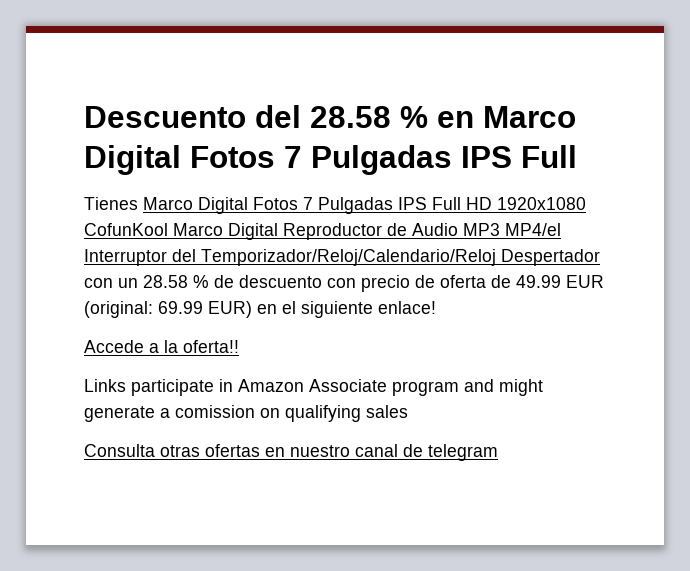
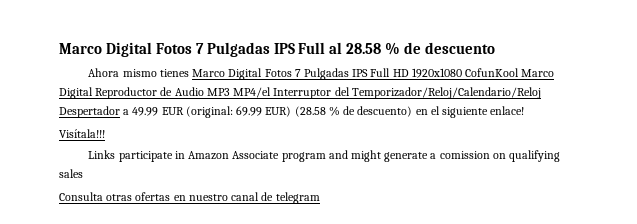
- Descuento del 28.58 % en Marco Digital Fotos 7 Pulgadas IPS Full
- Tienes Marco Digital Fotos 7 Pulgadas IPS Full HD 1920x1080 CofunKool Marco Digital Reproductor de Audio MP3 MP4/el Interruptor del Temporizador/Reloj/Calendario/Reloj Despertador con un 28.58 % de descuento con precio de oferta de 49.99 EUR (original: 69.99 EUR) en el siguiente enlace!
+ Marco Digital Fotos 7 Pulgadas IPS Full al 28.58 % de descuento
+ Ahora mismo tienes Marco Digital Fotos 7 Pulgadas IPS Full HD 1920x1080 CofunKool Marco Digital Reproductor de Audio MP3 MP4/el Interruptor del Temporizador/Reloj/Calendario/Reloj Despertador a 49.99 EUR (original: 69.99 EUR) (28.58 % de descuento) en el siguiente enlace!
- Accede a la oferta!!
+ Visítala!!!

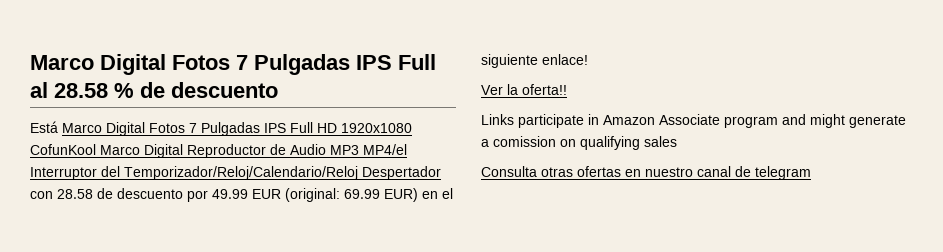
- Ahora mismo tienes Marco Digital Fotos 7 Pulgadas IPS Full HD 1920x1080 CofunKool Marco Digital Reproductor de Audio MP3 MP4/el Interruptor del Temporizador/Reloj/Calendario/Reloj Despertador a 49.99 EUR (original: 69.99 EUR) (28.58 % de descuento) en el siguiente enlace!
+ Está Marco Digital Fotos 7 Pulgadas IPS Full HD 1920x1080 CofunKool Marco Digital Reproductor de Audio MP3 MP4/el Interruptor del Temporizador/Reloj/Calendario/Reloj Despertador con 28.58 de descuento por 49.99 EUR (original: 69.99 EUR) en el siguiente enlace!
- Visítala!!!
+ Ver la oferta!!

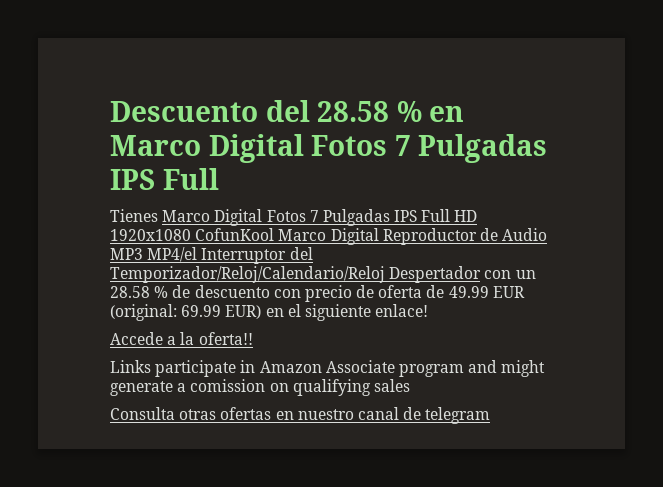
- Marco Digital Fotos 7 Pulgadas IPS Full al 28.58 % de descuento
- Está Marco Digital Fotos 7 Pulgadas IPS Full HD 1920x1080 CofunKool Marco Digital Reproductor de Audio MP3 MP4/el Interruptor del Temporizador/Reloj/Calendario/Reloj Despertador con 28.58 de descuento por 49.99 EUR (original: 69.99 EUR) en el siguiente enlace!
+ Descuento del 28.58 % en Marco Digital Fotos 7 Pulgadas IPS Full
+ Tienes Marco Digital Fotos 7 Pulgadas IPS Full HD 1920x1080 CofunKool Marco Digital Reproductor de Audio MP3 MP4/el Interruptor del Temporizador/Reloj/Calendario/Reloj Despertador con un 28.58 % de descuento con precio de oferta de 49.99 EUR (original: 69.99 EUR) en el siguiente enlace!
- Ver la oferta!!
+ Accede a la oferta!!

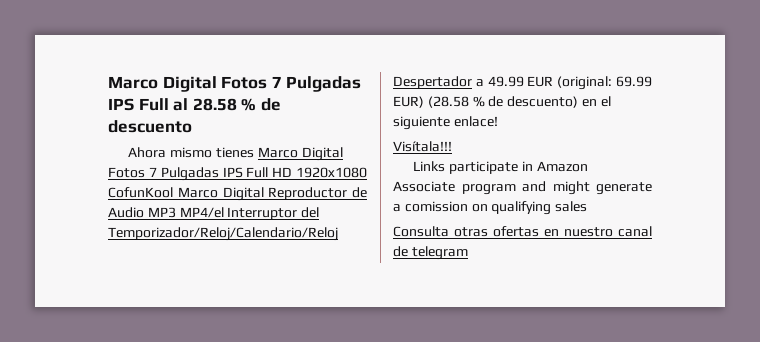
- Descuento del 28.58 % en Marco Digital Fotos 7 Pulgadas IPS Full
- Tienes Marco Digital Fotos 7 Pulgadas IPS Full HD 1920x1080 CofunKool Marco Digital Reproductor de Audio MP3 MP4/el Interruptor del Temporizador/Reloj/Calendario/Reloj Despertador con un 28.58 % de descuento con precio de oferta de 49.99 EUR (original: 69.99 EUR) en el siguiente enlace!
+ Marco Digital Fotos 7 Pulgadas IPS Full al 28.58 % de descuento
+ Ahora mismo tienes Marco Digital Fotos 7 Pulgadas IPS Full HD 1920x1080 CofunKool Marco Digital Reproductor de Audio MP3 MP4/el Interruptor del Temporizador/Reloj/Calendario/Reloj Despertador a 49.99 EUR (original: 69.99 EUR) (28.58 % de descuento) en el siguiente enlace!
- Accede a la oferta!!
+ Visítala!!!

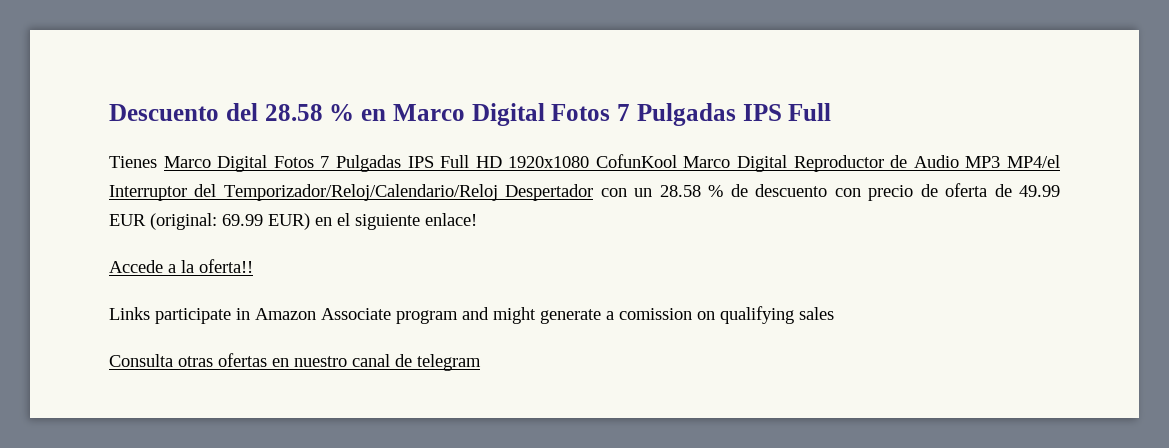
- Marco Digital Fotos 7 Pulgadas IPS Full al 28.58 % de descuento
- Ahora mismo tienes Marco Digital Fotos 7 Pulgadas IPS Full HD 1920x1080 CofunKool Marco Digital Reproductor de Audio MP3 MP4/el Interruptor del Temporizador/Reloj/Calendario/Reloj Despertador a 49.99 EUR (original: 69.99 EUR) (28.58 % de descuento) en el siguiente enlace!
+ Descuento del 28.58 % en Marco Digital Fotos 7 Pulgadas IPS Full
+ Tienes Marco Digital Fotos 7 Pulgadas IPS Full HD 1920x1080 CofunKool Marco Digital Reproductor de Audio MP3 MP4/el Interruptor del Temporizador/Reloj/Calendario/Reloj Despertador con un 28.58 % de descuento con precio de oferta de 49.99 EUR (original: 69.99 EUR) en el siguiente enlace!
- Visítala!!!
+ Accede a la oferta!!

